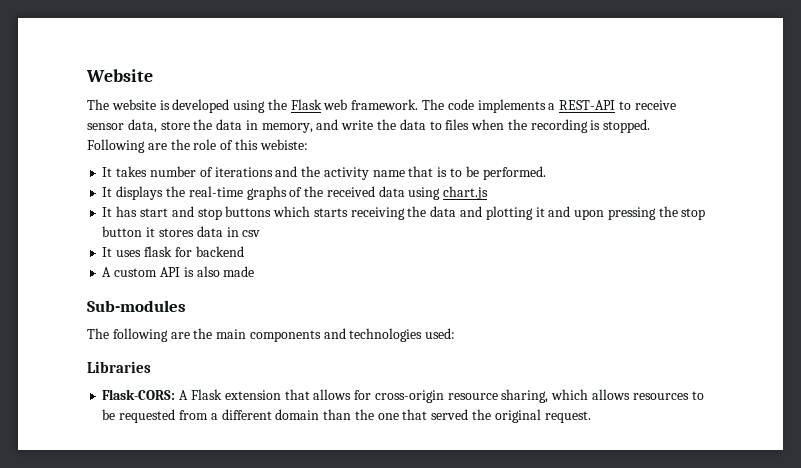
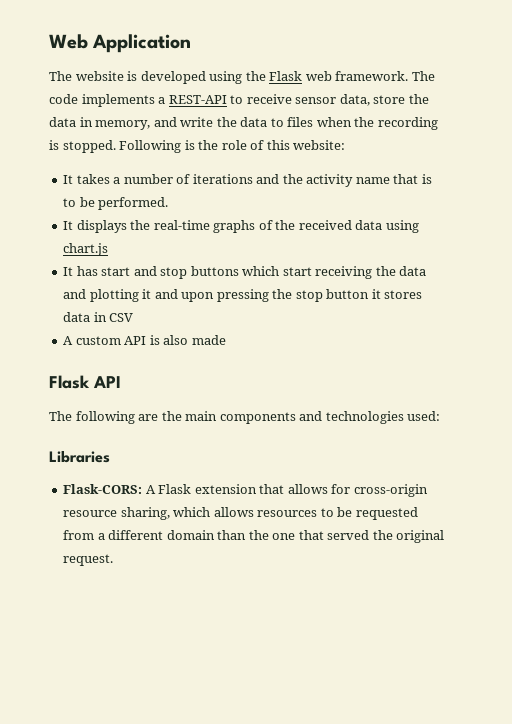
- Website
+ Web Application
- Following are the role of this webiste:
+ Following is the role of this website:
- It takes number of iterations and the activity name that is to be performed.
+ It takes a number of iterations and the activity name that is to be performed.
- It has start and stop buttons which starts receiving the data and plotting it and upon pressing the stop button it stores data in csv
- It uses flask for backend
+ It has start and stop buttons which start receiving the data and plotting it and upon pressing the stop button it stores data in CSV
- Sub-modules
+ Flask API

